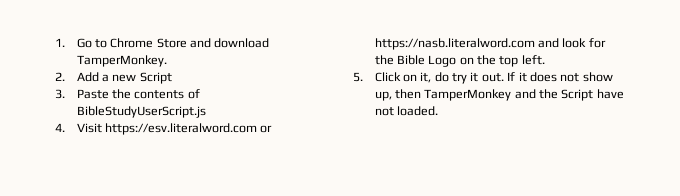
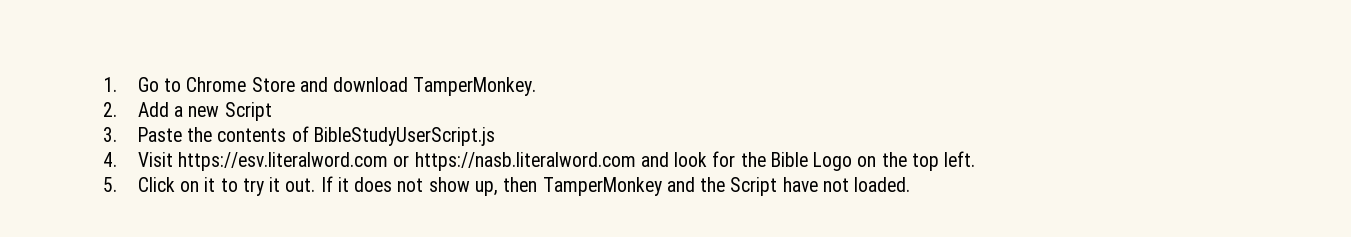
- 5. Click on it, do try it out.
+ 5. Click on it to try it out.

